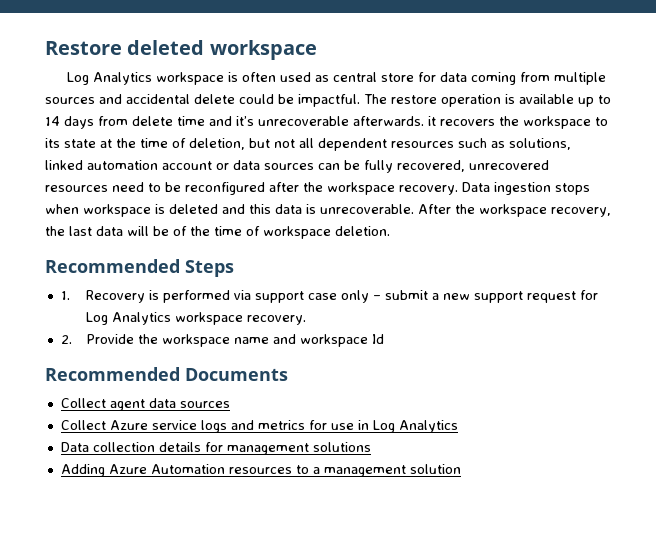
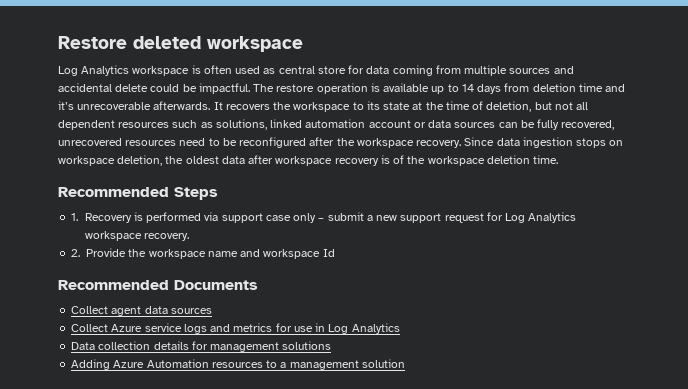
- The restore operation is available up to 14 days from delete time and it’s unrecoverable afterwards. it recovers the workspace to its state at the time of deletion, but not all dependent resources such as solutions, linked automation account or data sources can be fully recovered, unrecovered resources need to be reconfigured after the workspace recovery.
+ The restore operation is available up to 14 days from deletion time and it’s unrecoverable afterwards. It recovers the workspace to its state at the time of deletion, but not all dependent resources such as solutions, linked automation account or data sources can be fully recovered, unrecovered resources need to be reconfigured after the workspace recovery.
- Data ingestion stops when workspace is deleted and this data is unrecoverable. After the workspace recovery, the last data will be of the time of workspace deletion.
+ Since data ingestion stops on workspace deletion, the oldest data after workspace recovery is of the workspace deletion time.

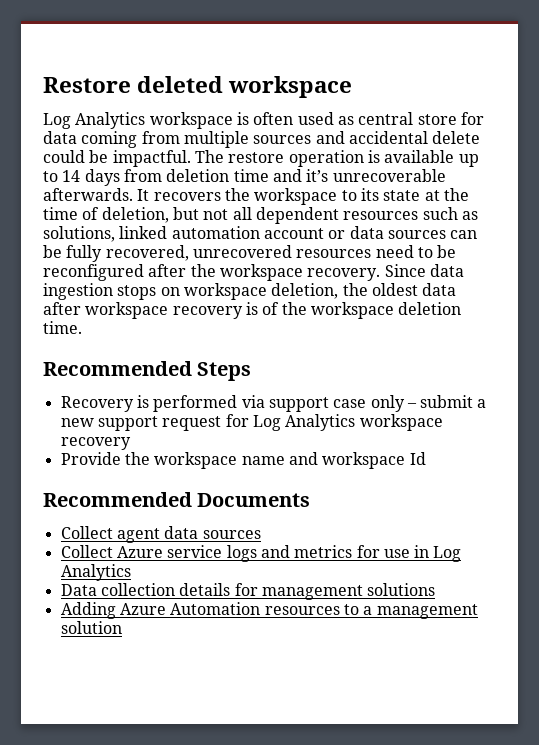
- 1. Recovery is performed via support case only – submit a new support request for Log Analytics workspace recovery.
- 2. Provide the workspace name and workspace Id
+ Recovery is performed via support case only – submit a new support request for Log Analytics workspace recovery
+ Provide the workspace name and workspace Id

